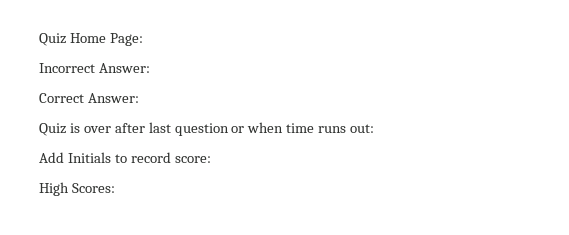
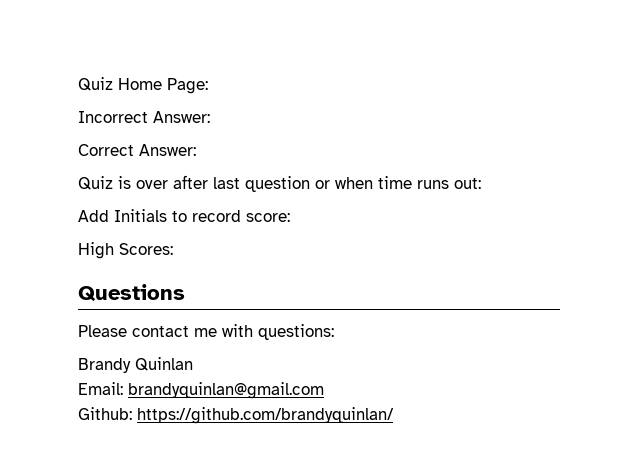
+ Questions
+ Please contact me with questions:
+ Brandy Quinlan
+ Email: brandyquinlan@gmail.com
+ Github: https://github.com/brandyquinlan/

